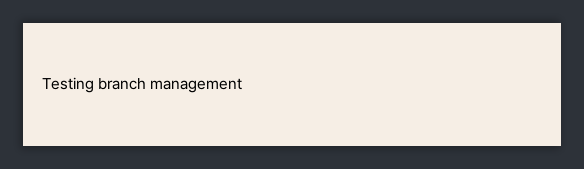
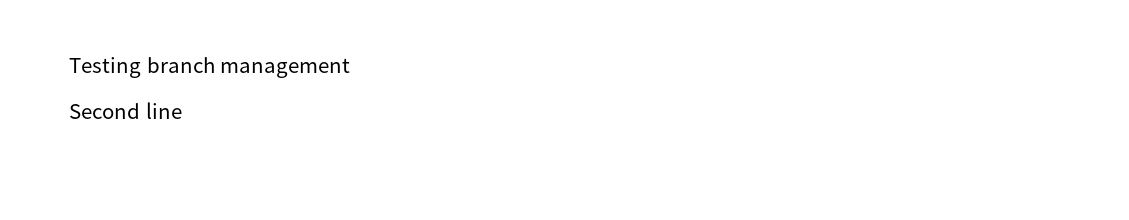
+ Second line

